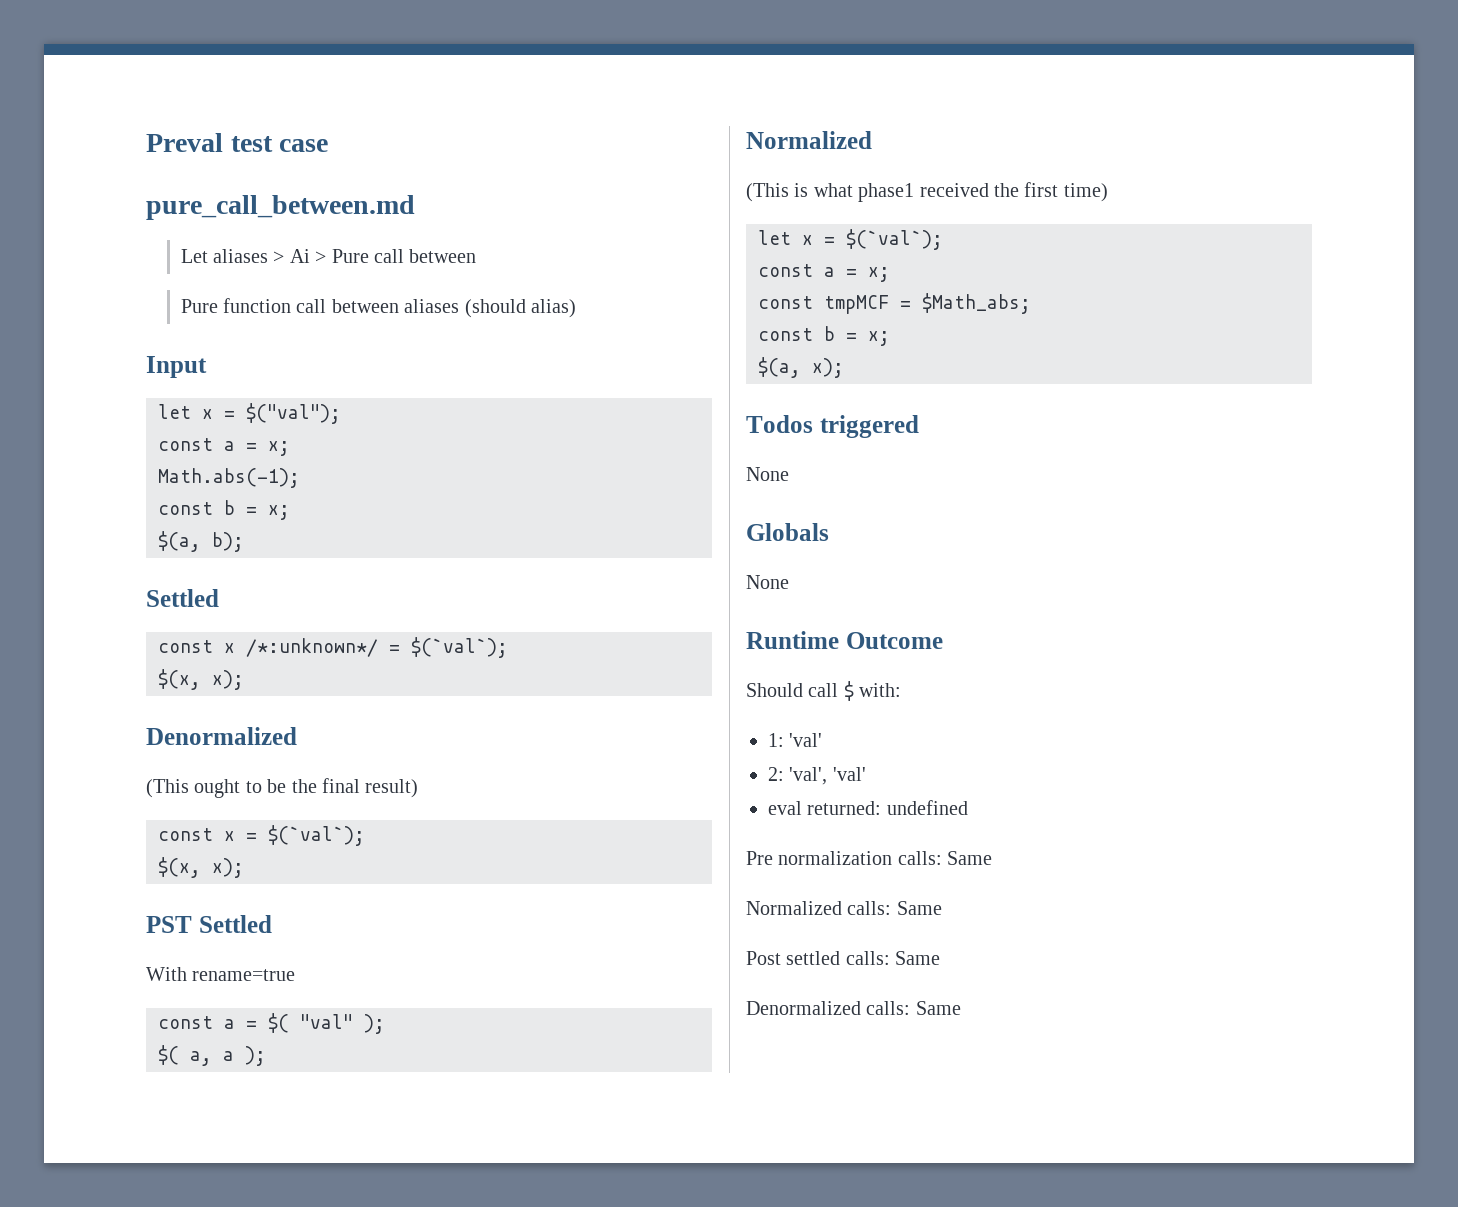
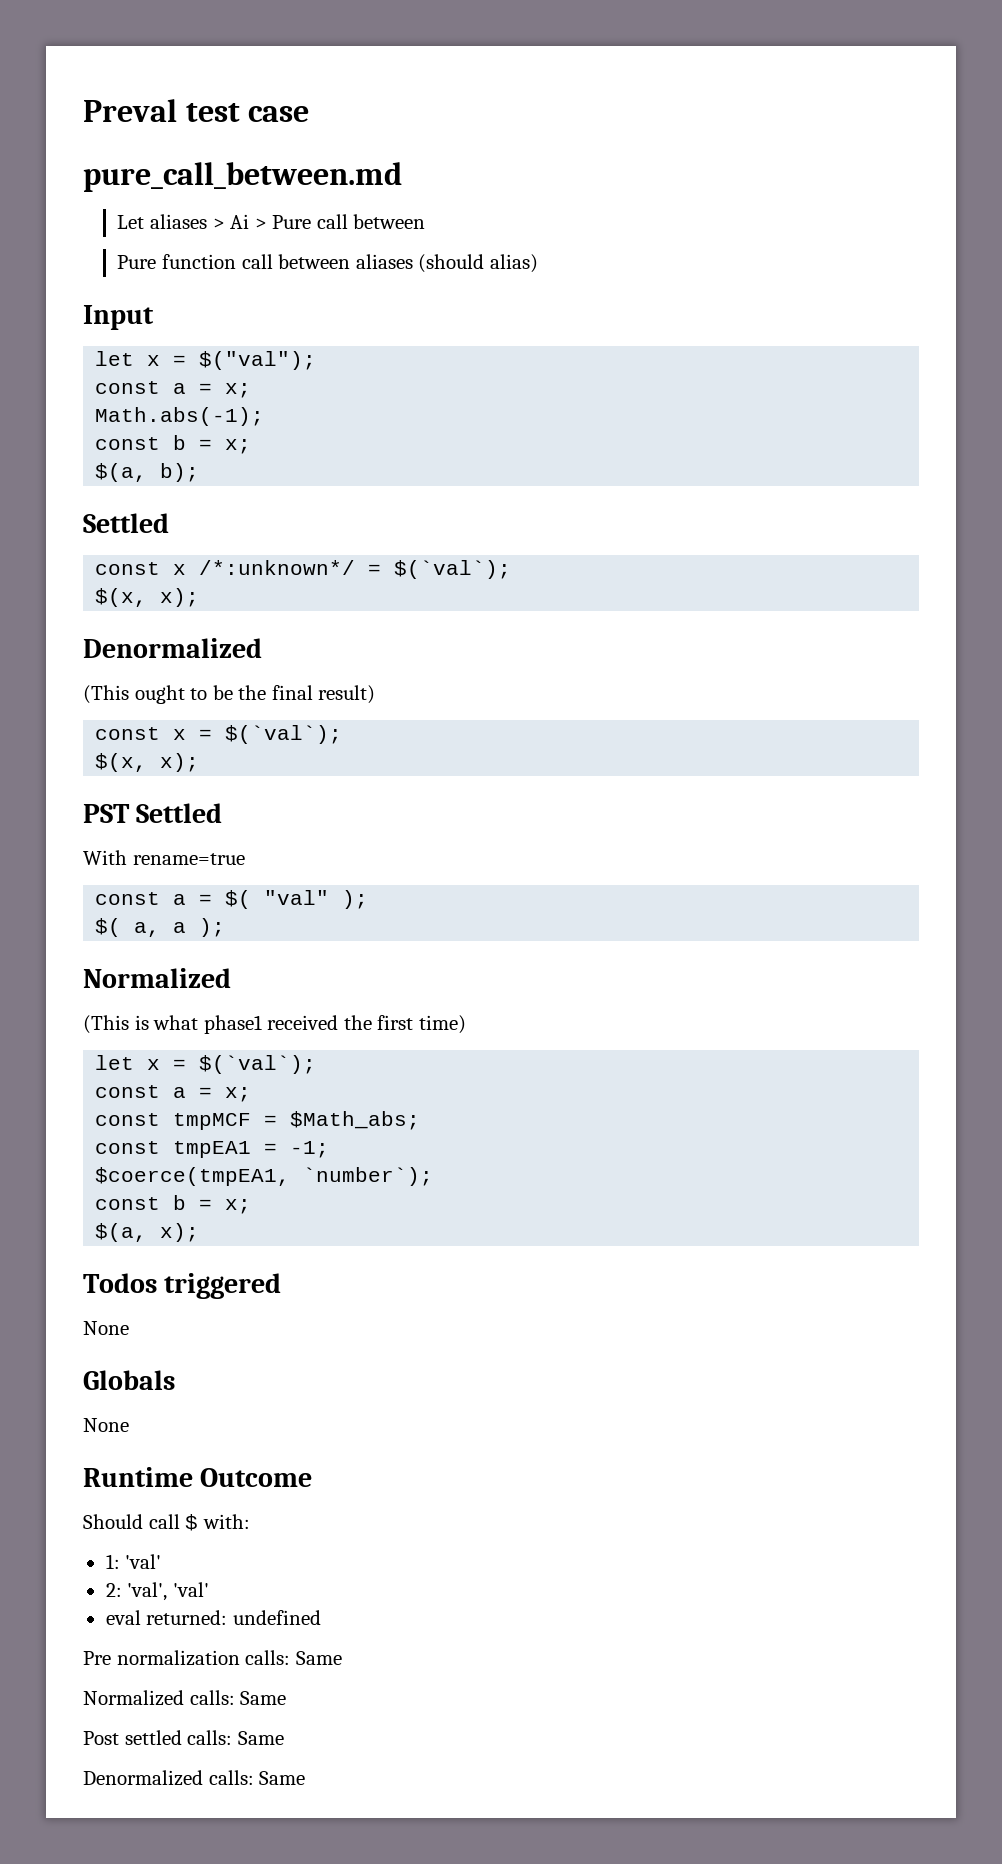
+ const tmpEA1 = -1;
+ $coerce(tmpEA1, `number`);

